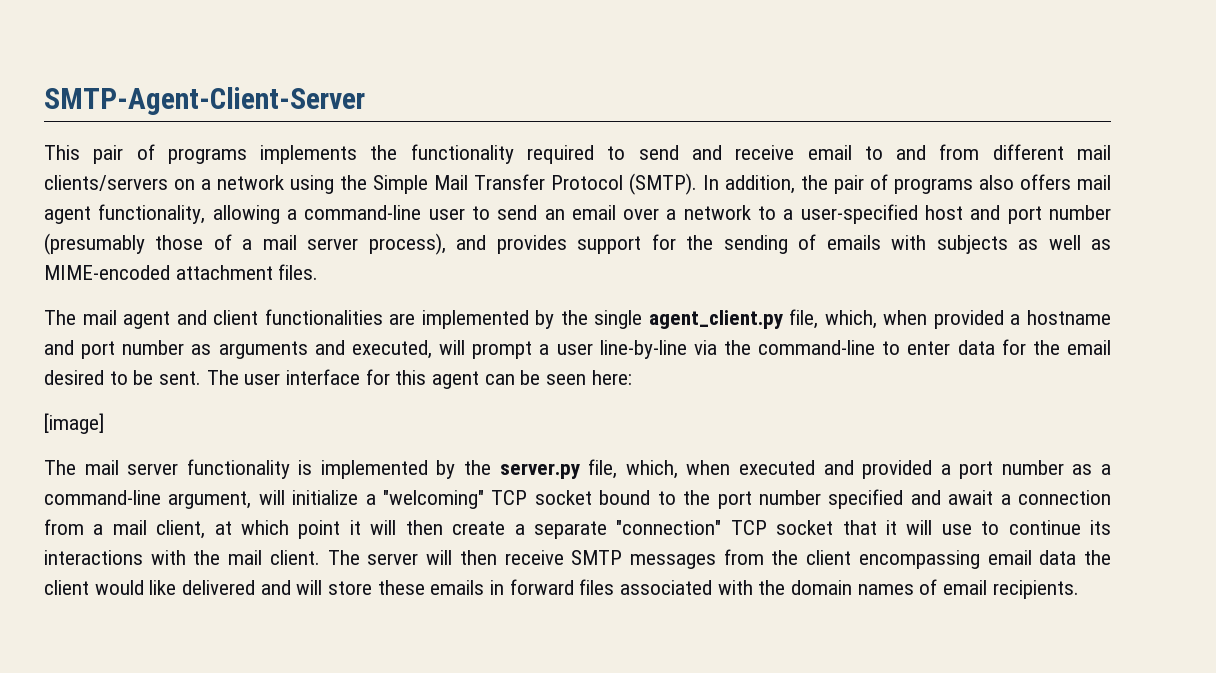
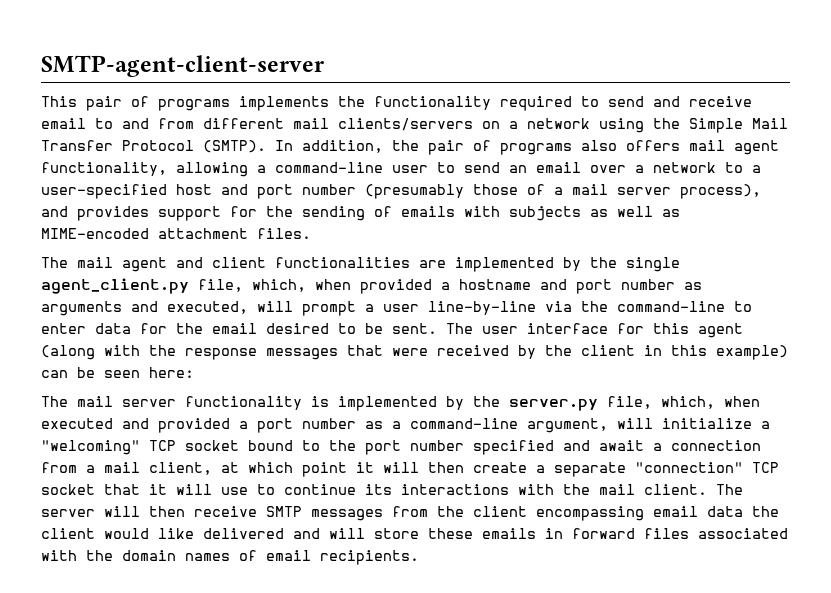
- SMTP-Agent-Client-Server
+ SMTP-agent-client-server
- The user interface for this agent can be seen here:
+ The user interface for this agent (along with the response messages that were received by the client in this example) can be seen here:
- [image]

